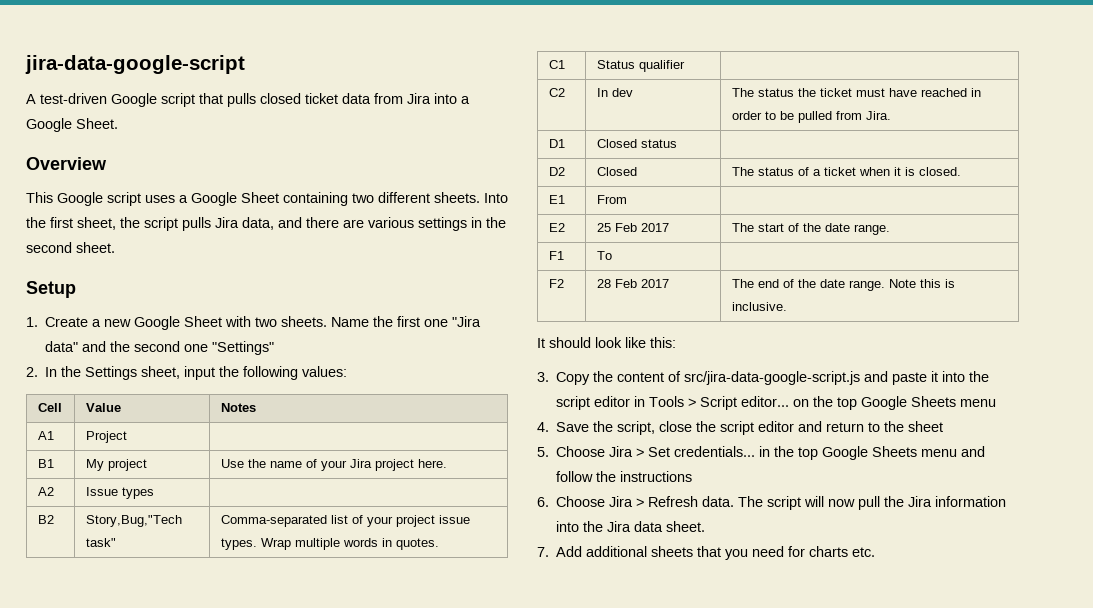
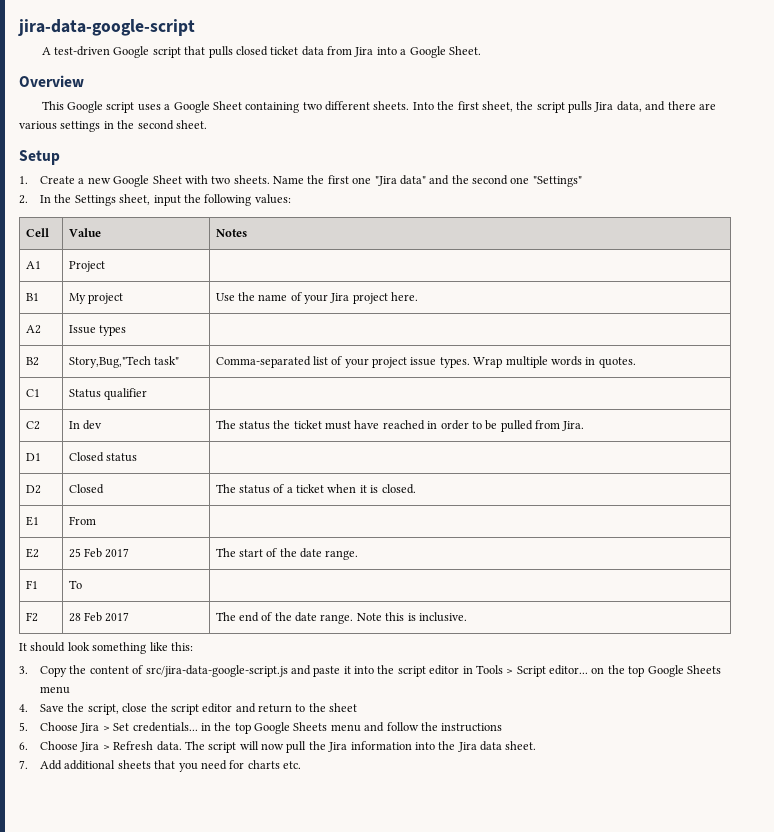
- It should look like this:
+ It should look something like this:

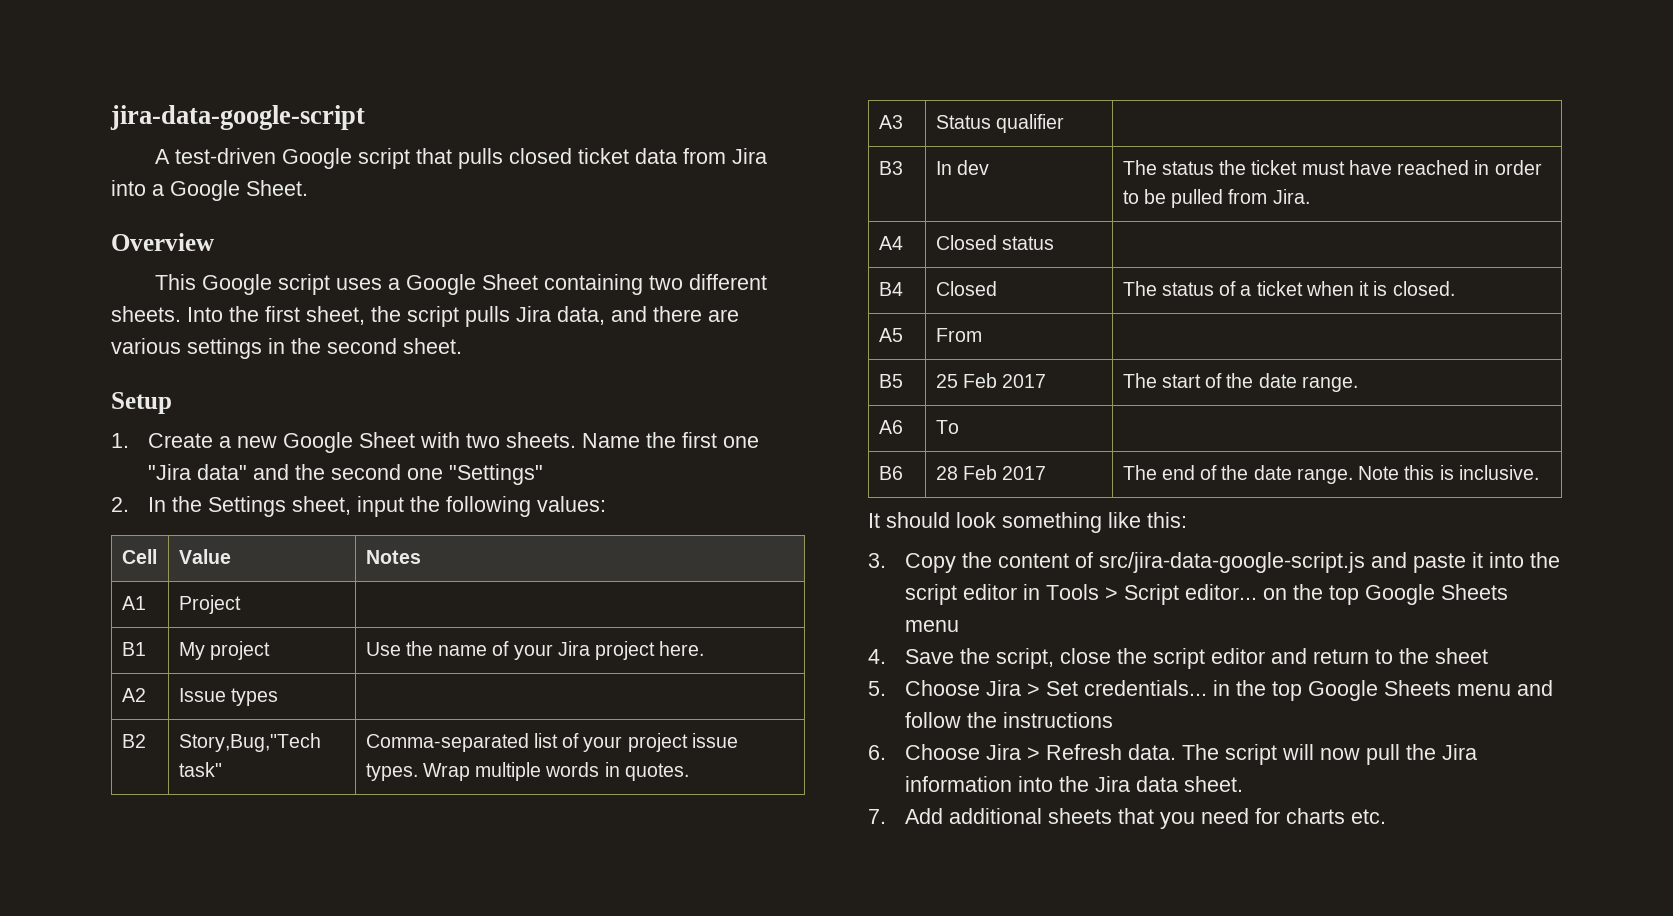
- C1 | Status qualifier |
+ A3 | Status qualifier |
- C2 | In dev | The status the ticket must have reached in order to be pulled from Jira.
+ B3 | In dev | The status the ticket must have reached in order to be pulled from Jira.
- D1 | Closed status |
+ A4 | Closed status |
- D2 | Closed | The status of a ticket when it is closed.
+ B4 | Closed | The status of a ticket when it is closed.
- E1 | From |
+ A5 | From |
- E2 | 25 Feb 2017 | The start of the date range.
+ B5 | 25 Feb 2017 | The start of the date range.
- F1 | To |
+ A6 | To |
- F2 | 28 Feb 2017 | The end of the date range. Note this is inclusive.
+ B6 | 28 Feb 2017 | The end of the date range. Note this is inclusive.

